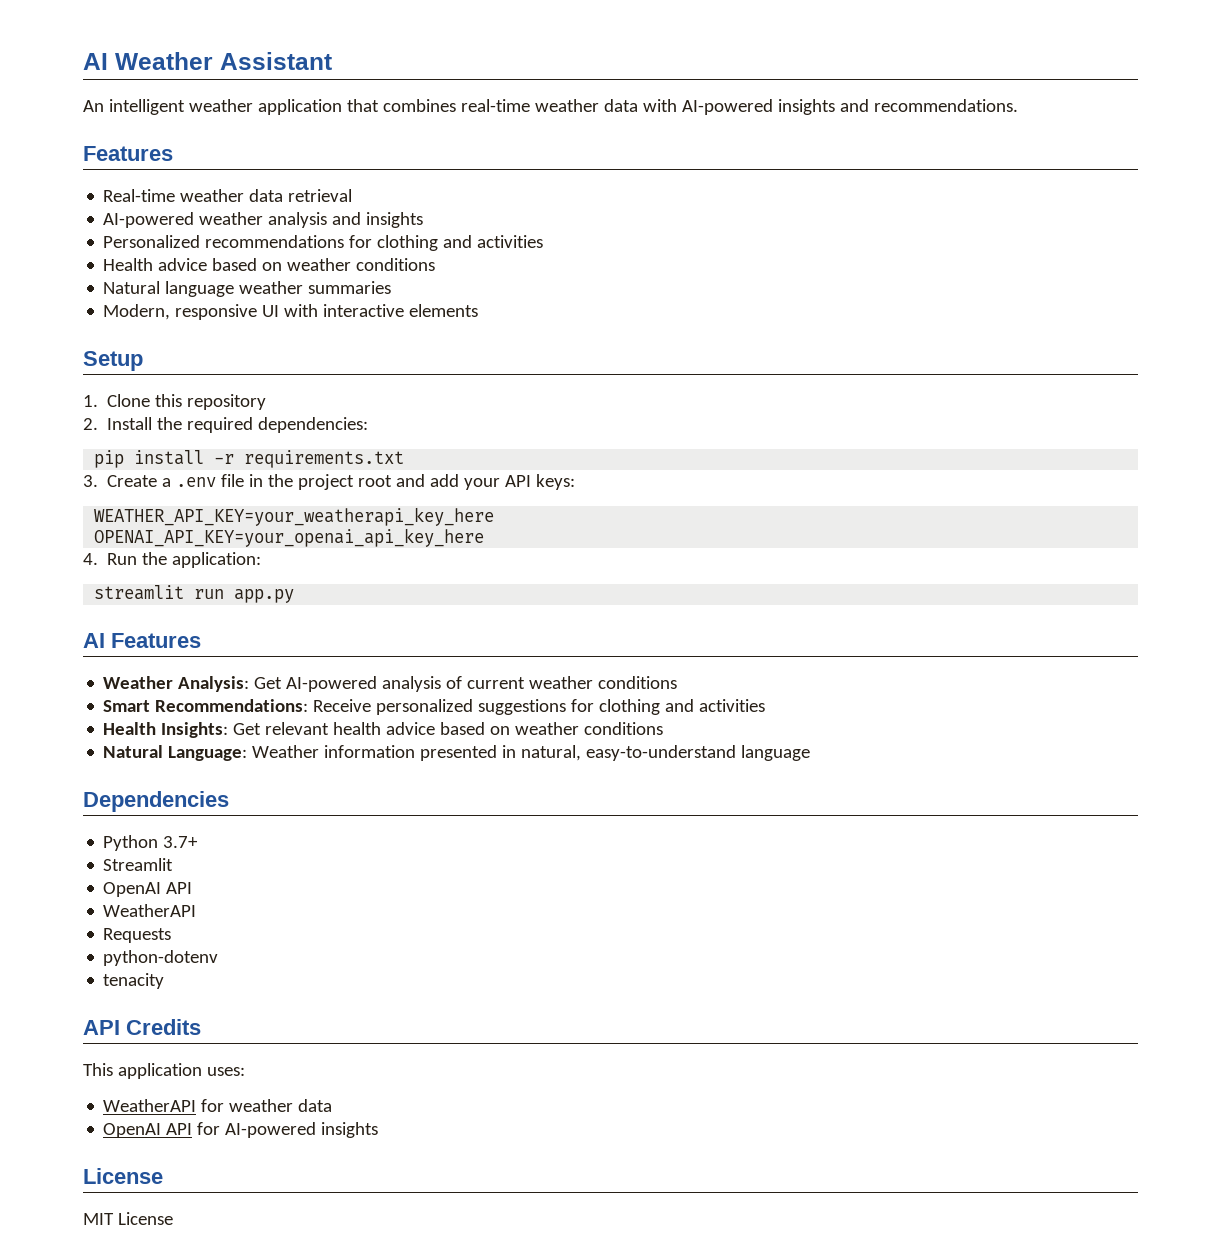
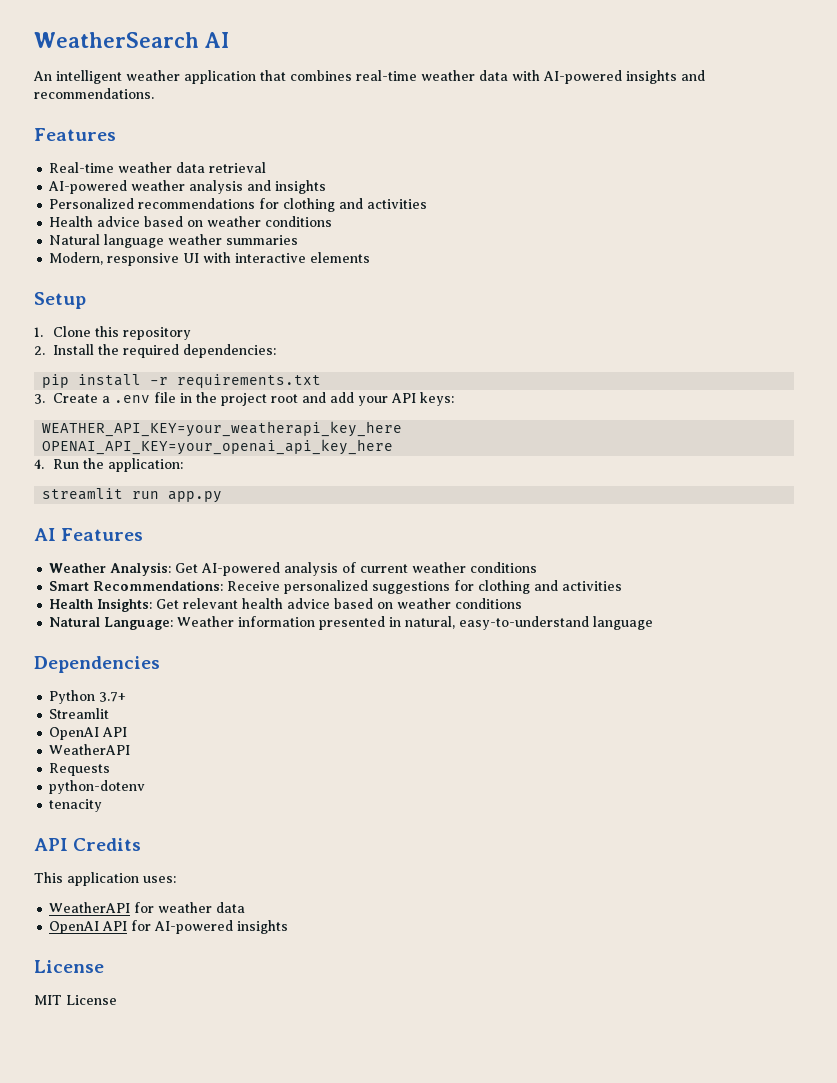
- AI Weather Assistant
+ WeatherSearch AI

